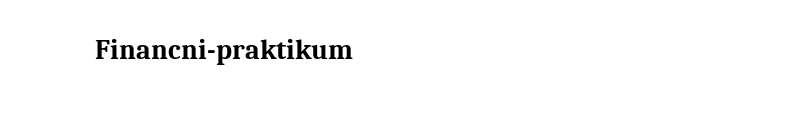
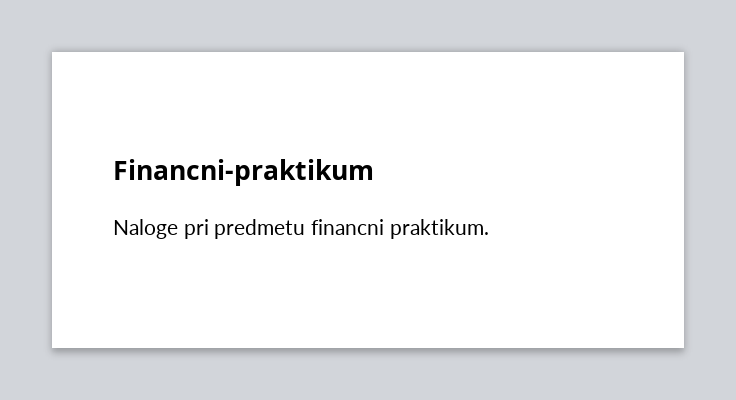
+ Naloge pri predmetu financni praktikum.

